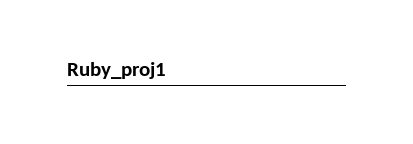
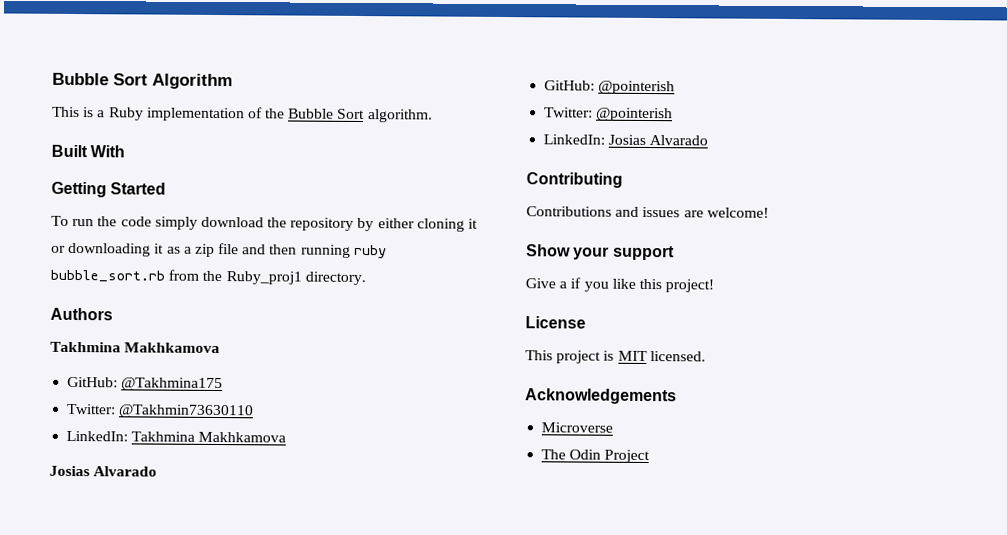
- Ruby_proj1
+ Bubble Sort Algorithm
+ This is a Ruby implementation of the Bubble Sort algorithm.
+ Built With
+ Getting Started
+ To run the code simply download the repository by either cloning it or downloading it as a zip file and then running ruby bubble_sort.rb from the Ruby_proj1 directory.
+ Authors
+ Takhmina Makhkamova
+ GitHub: @Takhmina175
+ Twitter: @Takhmin73630110
+ LinkedIn: Takhmina Makhkamova
+ Josias Alvarado
+ GitHub: @pointerish
+ Twitter: @pointerish
+ LinkedIn: Josias Alvarado
+ Contributing
+ Contributions and issues are welcome!
+ Show your support
+ Give a if you like this project!
+ License
+ This project is MIT licensed.
+ Acknowledgements
+ Microverse
+ The Odin Project

